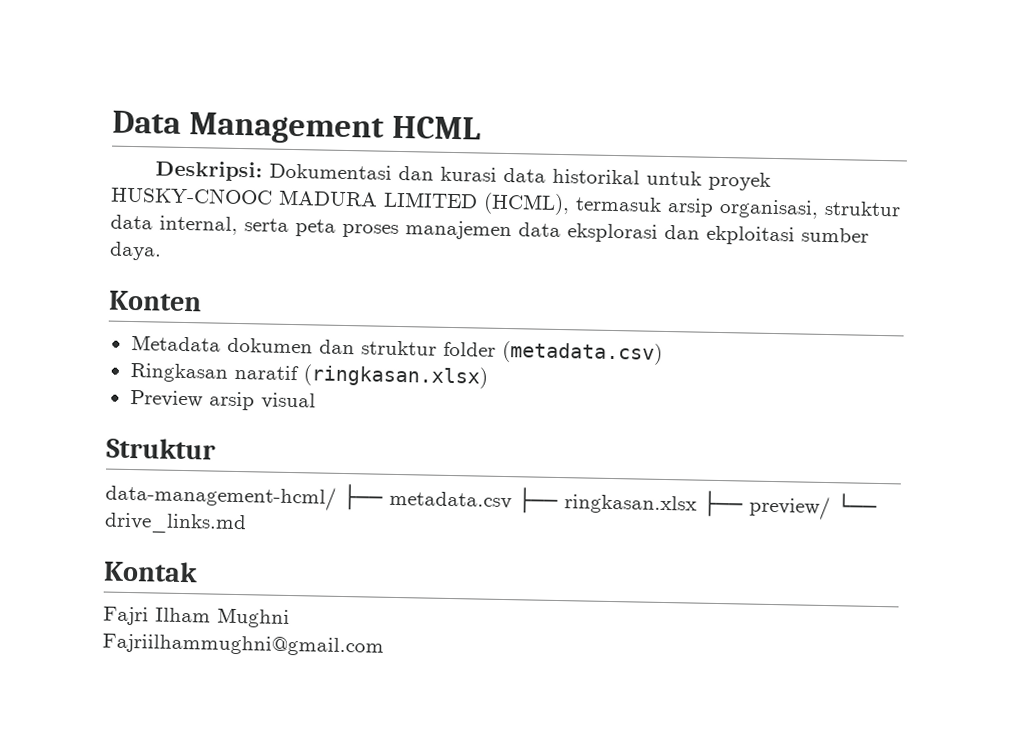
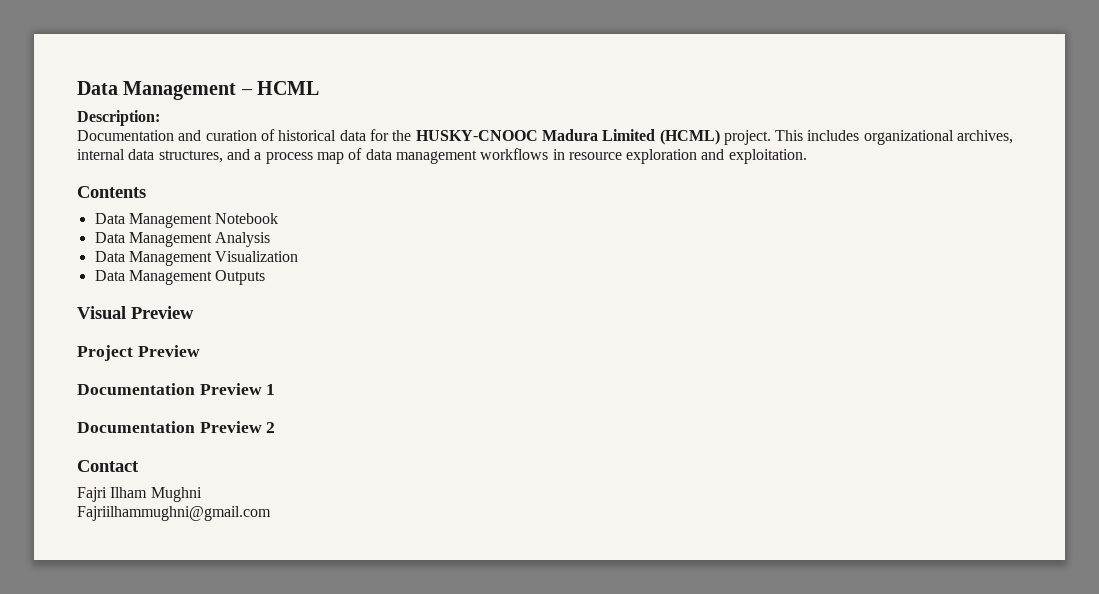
- Data Management HCML
+ Data Management – HCML
- Deskripsi: Dokumentasi dan kurasi data historikal untuk proyek HUSKY-CNOOC MADURA LIMITED (HCML), termasuk arsip organisasi, struktur data internal, serta peta proses manajemen data eksplorasi dan ekploitasi sumber daya.
- Konten
- Metadata dokumen dan struktur folder (metadata.csv)
- Ringkasan naratif (ringkasan.xlsx)
- Preview arsip visual
- Struktur
- data-management-hcml/ ├── metadata.csv ├── ringkasan.xlsx ├── preview/ └── drive_links.md
- Kontak
+ Description:
+ Documentation and curation of historical data for the HUSKY-CNOOC Madura Limited (HCML) project. This includes organizational archives, internal data structures, and a process map of data management workflows in resource exploration and exploitation.
+ Contents
+ Data Management Notebook
+ Data Management Analysis
+ Data Management Visualization
+ Data Management Outputs
+ Visual Preview
+ Project Preview
+ Documentation Preview 1
+ Documentation Preview 2
+ Contact

